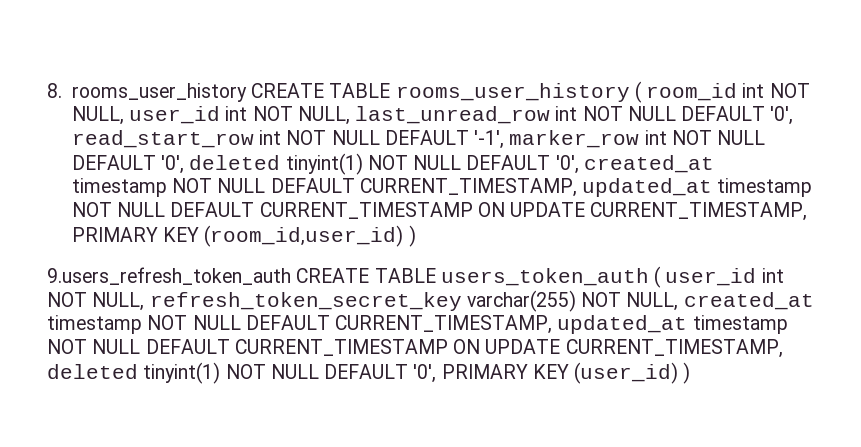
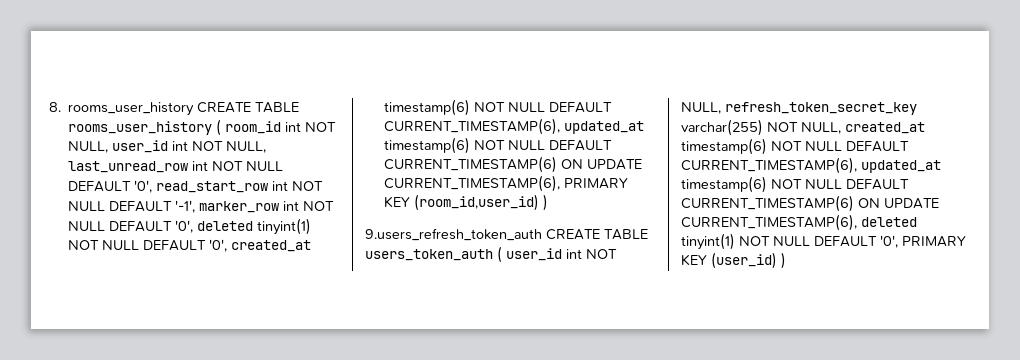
- 8. rooms_user_history CREATE TABLE rooms_user_history ( room_id int NOT NULL, user_id int NOT NULL, last_unread_row int NOT NULL DEFAULT '0', read_start_row int NOT NULL DEFAULT '-1', marker_row int NOT NULL DEFAULT '0', deleted tinyint(1) NOT NULL DEFAULT '0', created_at timestamp NOT NULL DEFAULT CURRENT_TIMESTAMP, updated_at timestamp NOT NULL DEFAULT CURRENT_TIMESTAMP ON UPDATE CURRENT_TIMESTAMP, PRIMARY KEY (room_id,user_id) )
+ 8. rooms_user_history CREATE TABLE rooms_user_history ( room_id int NOT NULL, user_id int NOT NULL, last_unread_row int NOT NULL DEFAULT '0', read_start_row int NOT NULL DEFAULT '-1', marker_row int NOT NULL DEFAULT '0', deleted tinyint(1) NOT NULL DEFAULT '0', created_at timestamp(6) NOT NULL DEFAULT CURRENT_TIMESTAMP(6), updated_at timestamp(6) NOT NULL DEFAULT CURRENT_TIMESTAMP(6) ON UPDATE CURRENT_TIMESTAMP(6), PRIMARY KEY (room_id,user_id) )
- 9.users_refresh_token_auth CREATE TABLE users_token_auth ( user_id int NOT NULL, refresh_token_secret_key varchar(255) NOT NULL, created_at timestamp NOT NULL DEFAULT CURRENT_TIMESTAMP, updated_at timestamp NOT NULL DEFAULT CURRENT_TIMESTAMP ON UPDATE CURRENT_TIMESTAMP, deleted tinyint(1) NOT NULL DEFAULT '0', PRIMARY KEY (user_id) )
+ 9.users_refresh_token_auth CREATE TABLE users_token_auth ( user_id int NOT NULL, refresh_token_secret_key varchar(255) NOT NULL, created_at timestamp(6) NOT NULL DEFAULT CURRENT_TIMESTAMP(6), updated_at timestamp(6) NOT NULL DEFAULT CURRENT_TIMESTAMP(6) ON UPDATE CURRENT_TIMESTAMP(6), deleted tinyint(1) NOT NULL DEFAULT '0', PRIMARY KEY (user_id) )

